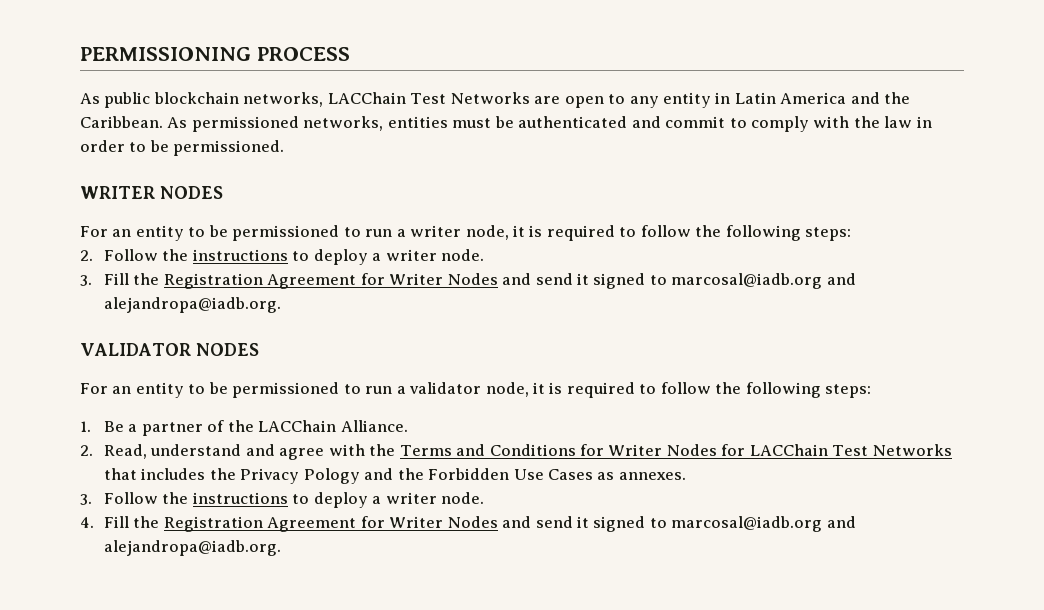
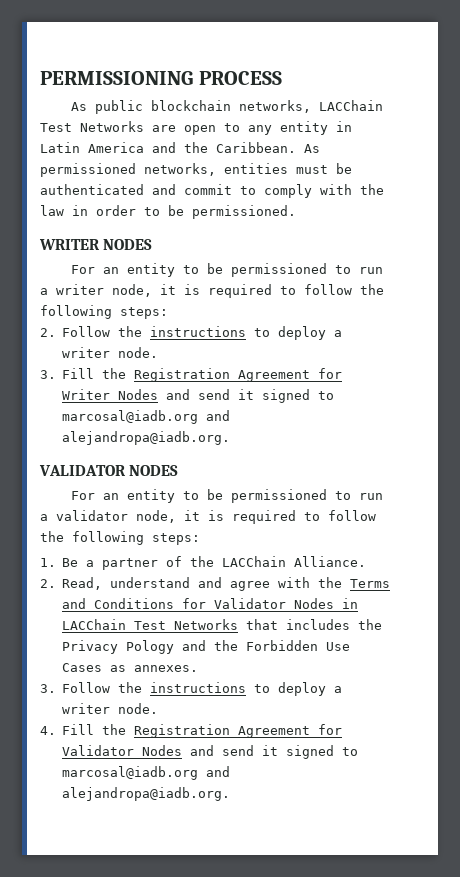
- 2. Read, understand and agree with the Terms and Conditions for Writer Nodes for LACChain Test Networks that includes the Privacy Pology and the Forbidden Use Cases as annexes.
+ 2. Read, understand and agree with the Terms and Conditions for Validator Nodes in LACChain Test Networks that includes the Privacy Pology and the Forbidden Use Cases as annexes.
- 4. Fill the Registration Agreement for Writer Nodes and send it signed to marcosal@iadb.org and alejandropa@iadb.org.
+ 4. Fill the Registration Agreement for Validator Nodes and send it signed to marcosal@iadb.org and alejandropa@iadb.org.

